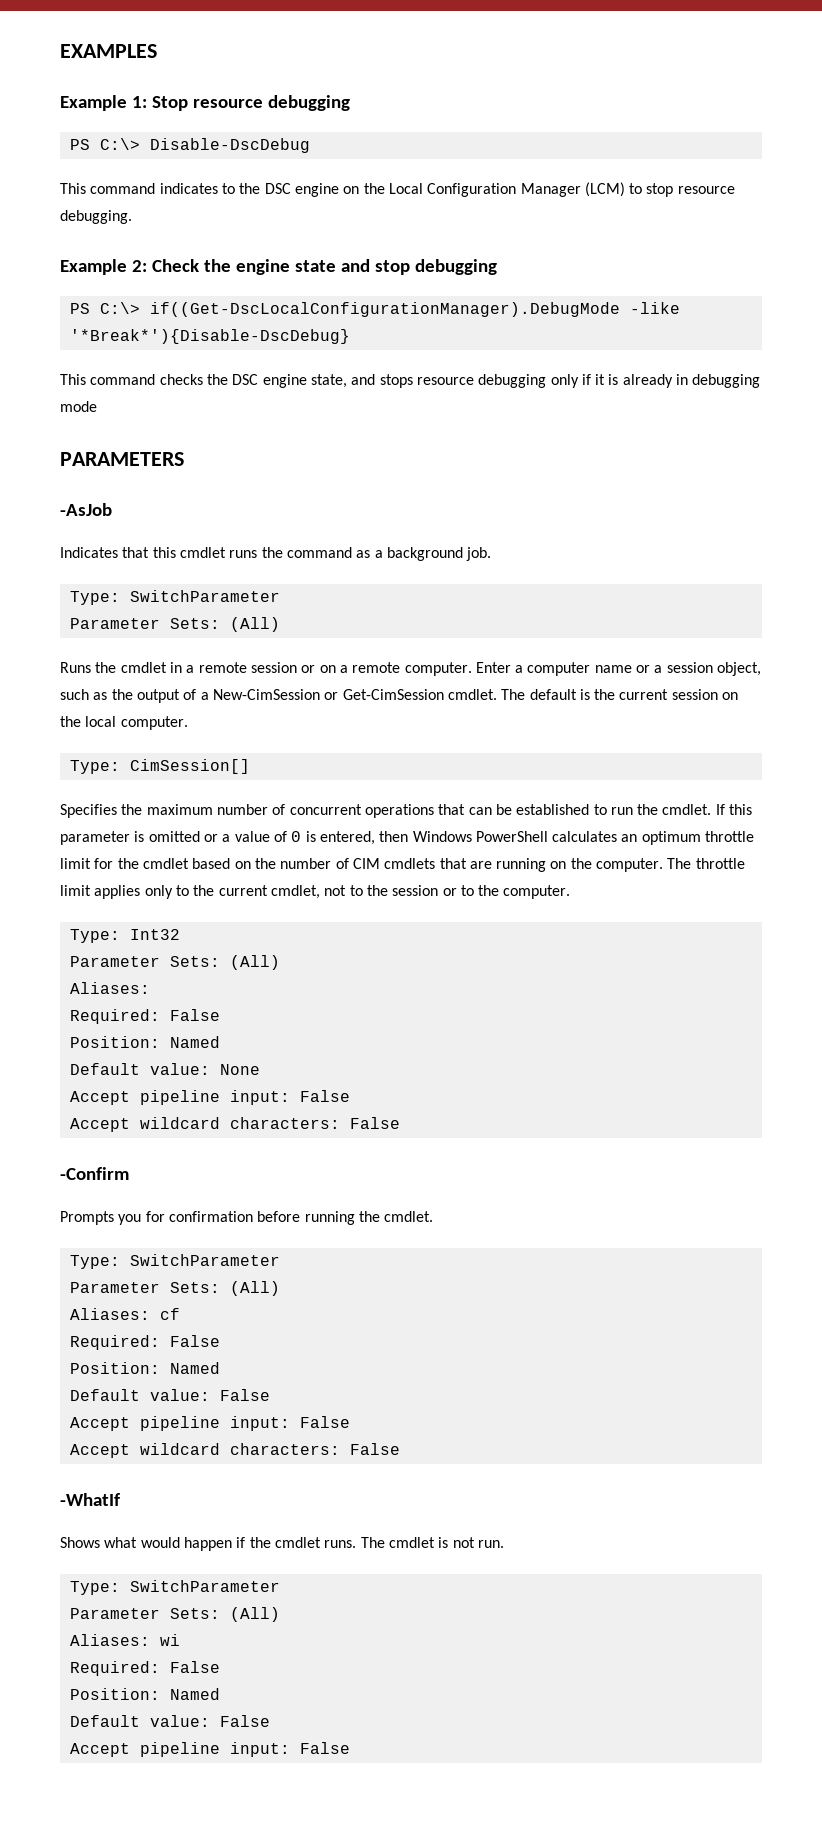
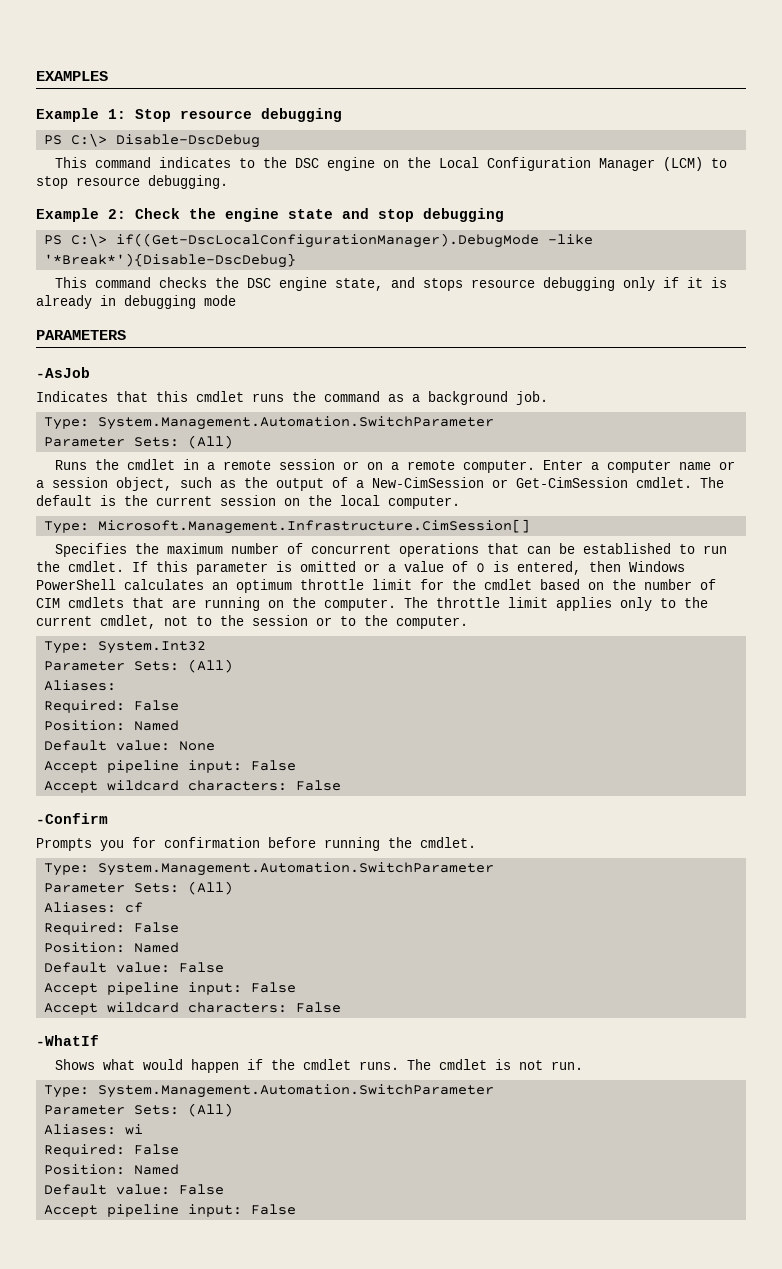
  Indicates that this cmdlet runs the command as a background job.
- Type: SwitchParameter
+ Type: System.Management.Automation.SwitchParameter
- Type: CimSession[]
+ Type: Microsoft.Management.Infrastructure.CimSession[]
- Type: Int32
+ Type: System.Int32
  Prompts you for confirmation before running the cmdlet.
- Type: SwitchParameter
+ Type: System.Management.Automation.SwitchParameter
  The cmdlet is not run.
- Type: SwitchParameter
+ Type: System.Management.Automation.SwitchParameter

